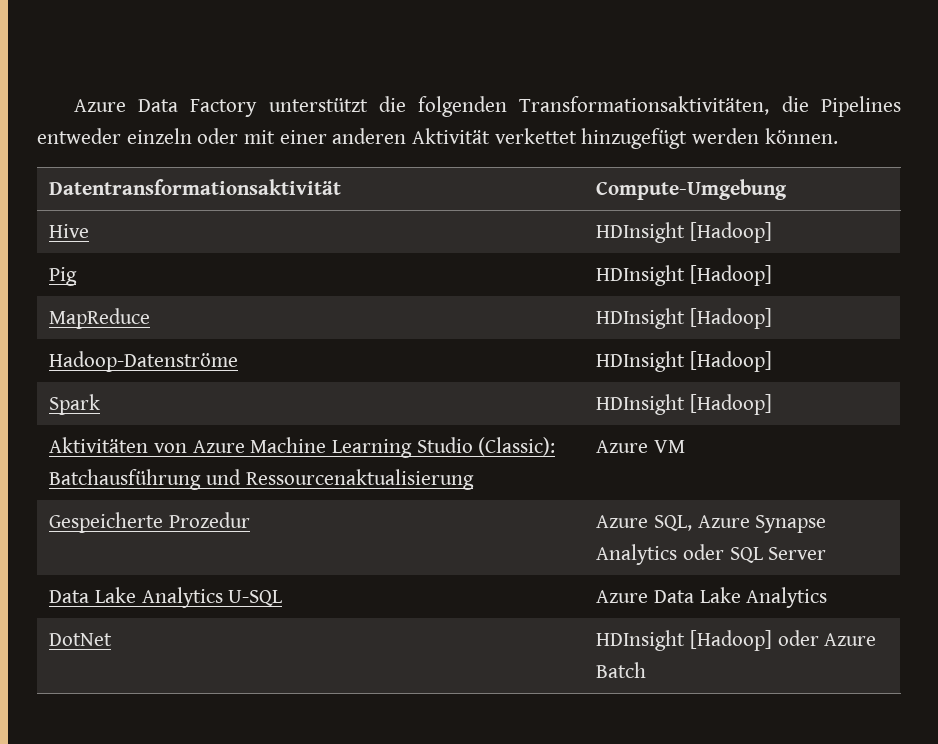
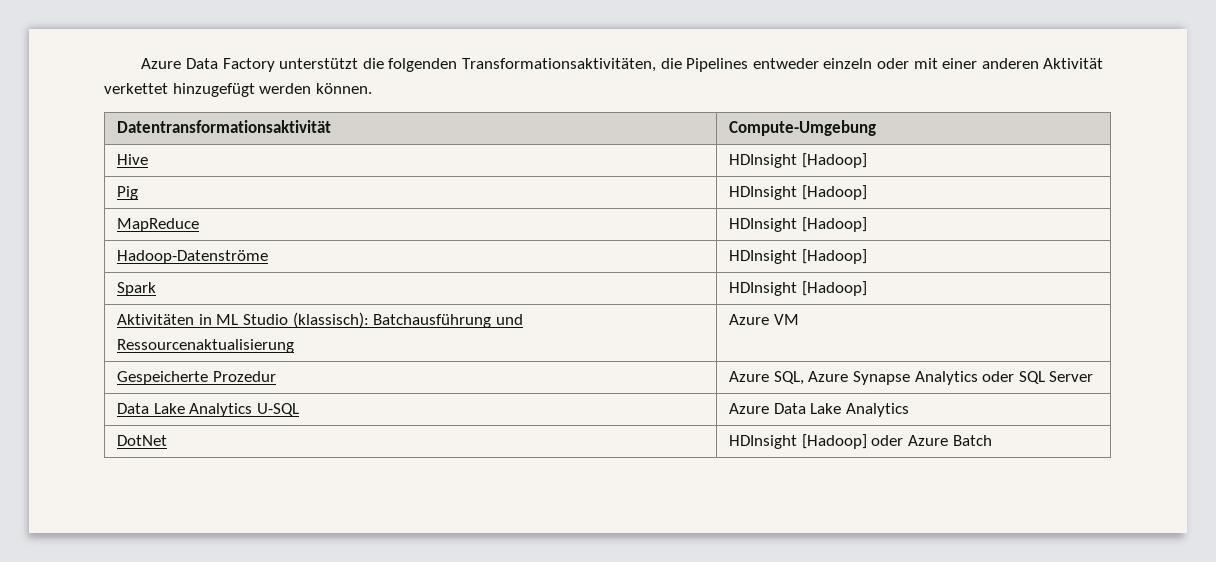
- Aktivitäten von Azure Machine Learning Studio (Classic): Batchausführung und Ressourcenaktualisierung | Azure VM
+ Aktivitäten in ML Studio (klassisch): Batchausführung und Ressourcenaktualisierung | Azure VM

